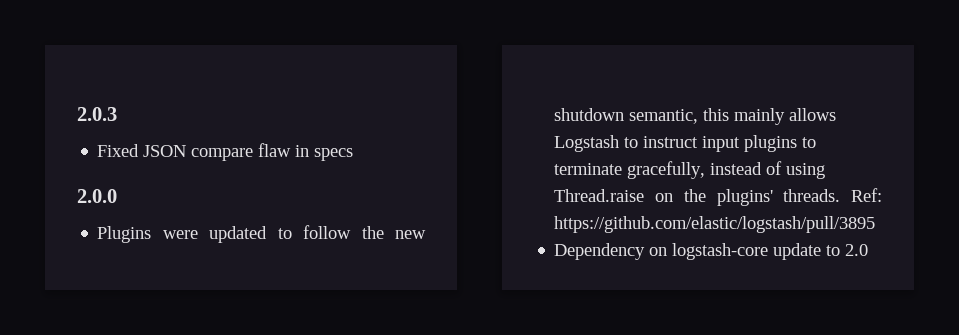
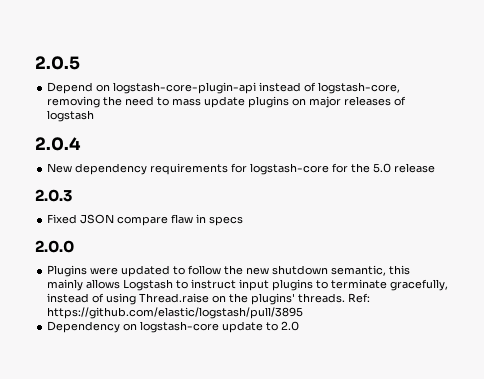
+ 2.0.5
+ Depend on logstash-core-plugin-api instead of logstash-core, removing the need to mass update plugins on major releases of logstash
+ 2.0.4
+ New dependency requirements for logstash-core for the 5.0 release

